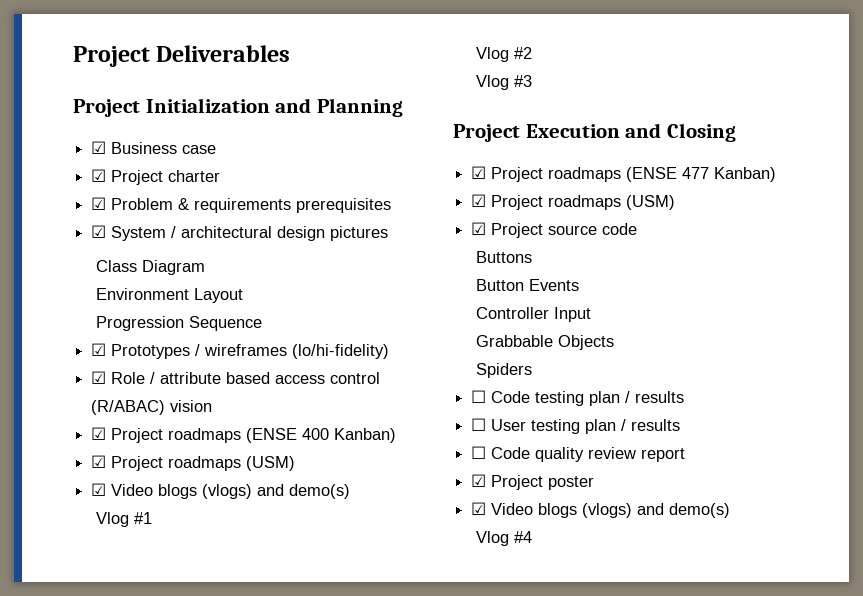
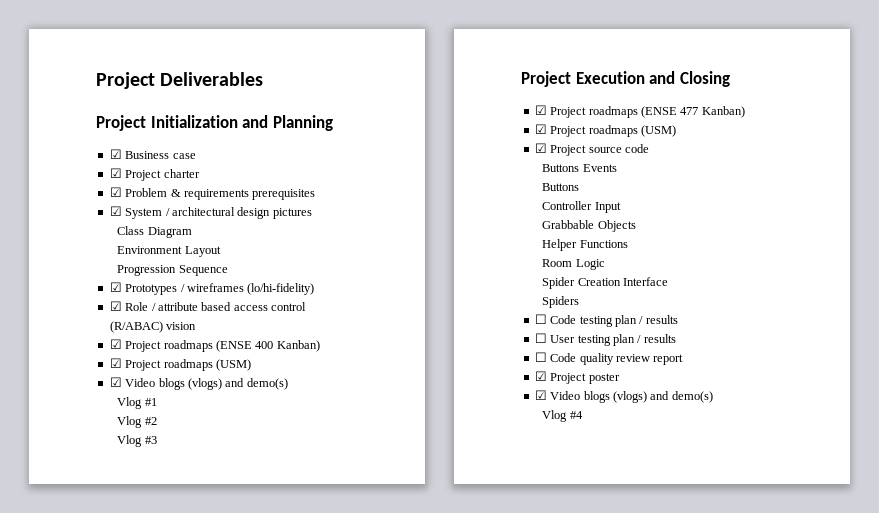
+ Buttons Events
  Buttons
- Button Events
+ Helper Functions
+ Room Logic
+ Spider Creation Interface

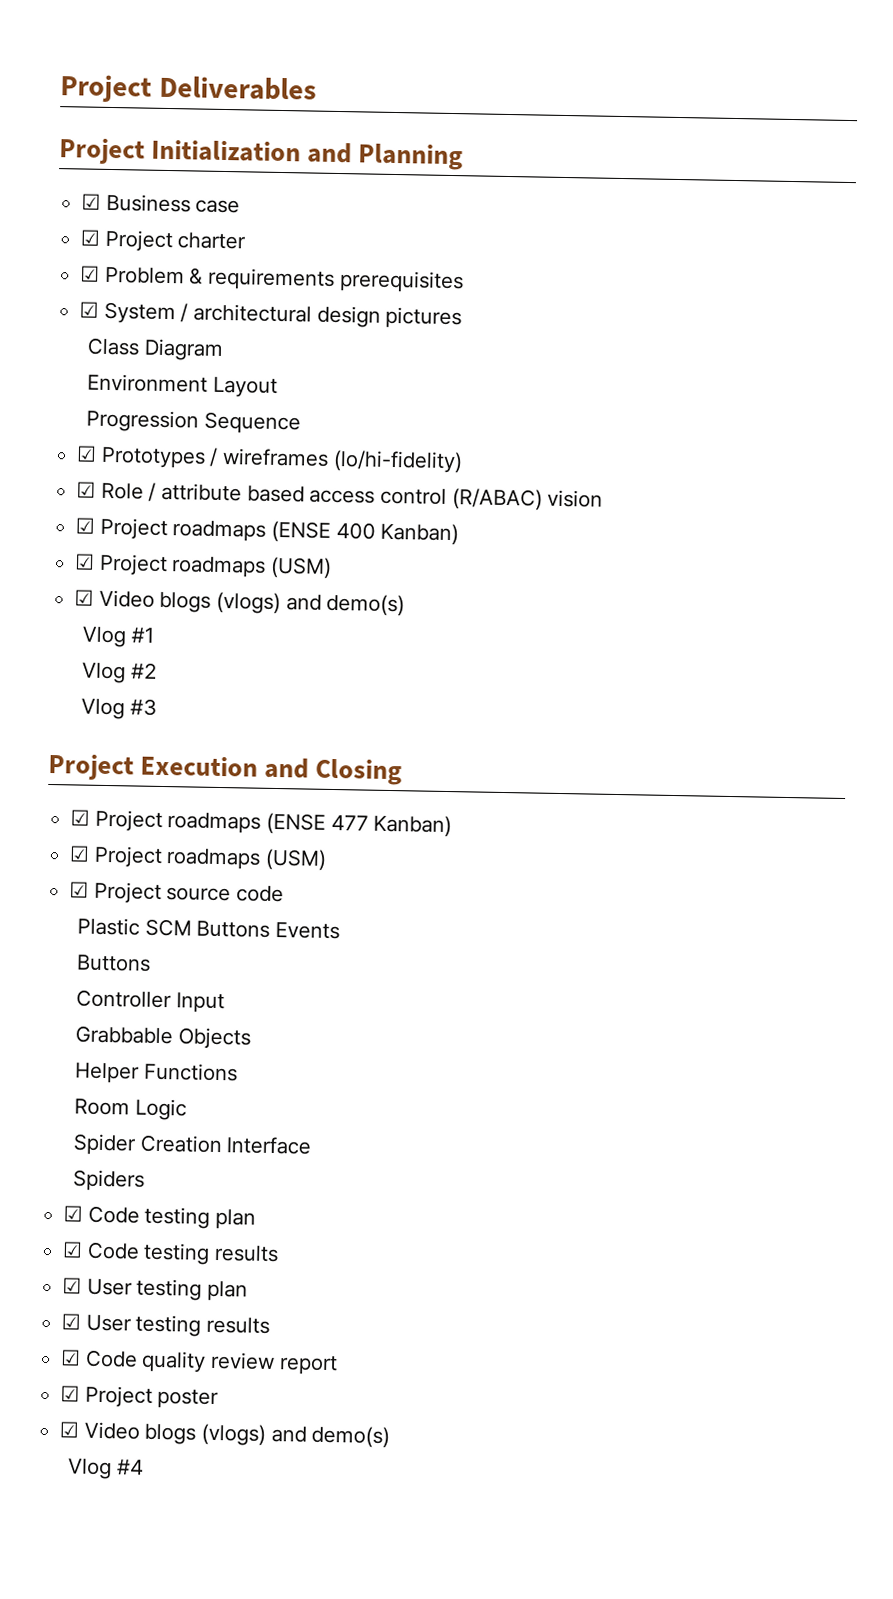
- Buttons Events
+ Plastic SCM Buttons Events
- ☐ Code testing plan / results
- ☐ User testing plan / results
- ☐ Code quality review report
+ ☑ Code testing plan
+ ☑ Code testing results
+ ☑ User testing plan
+ ☑ User testing results
+ ☑ Code quality review report

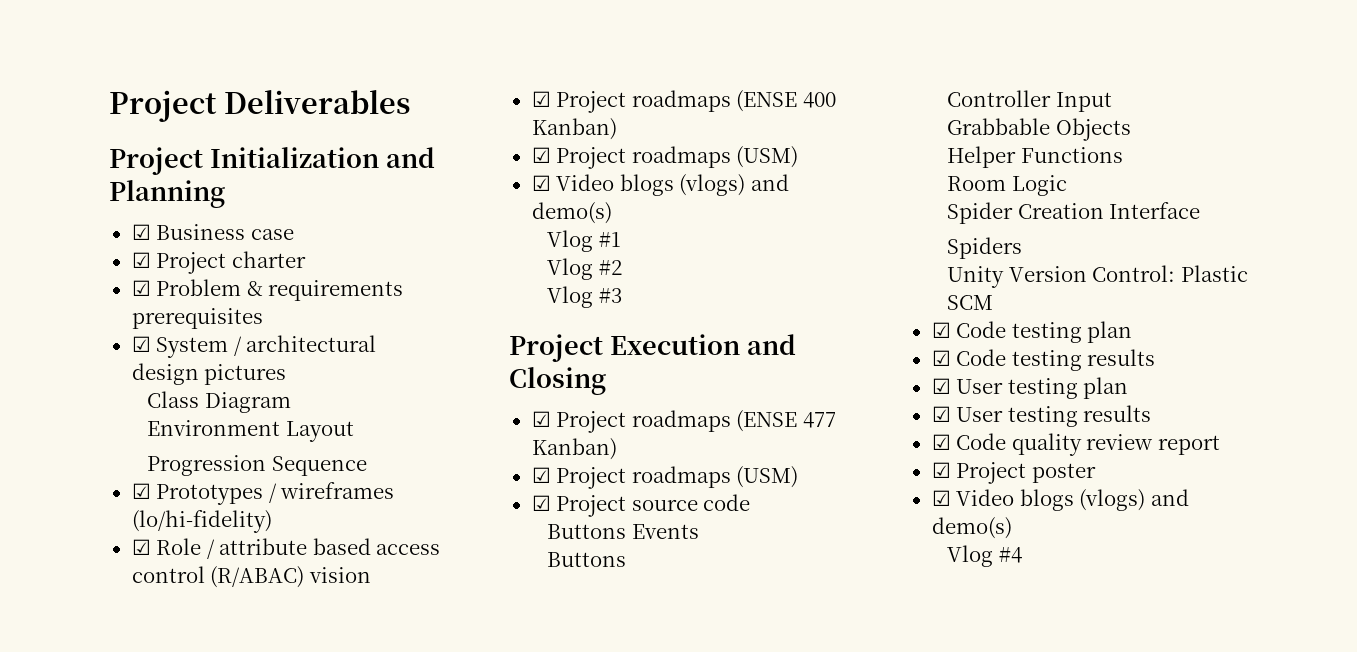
- Plastic SCM Buttons Events
+ Buttons Events
+ Unity Version Control: Plastic SCM

